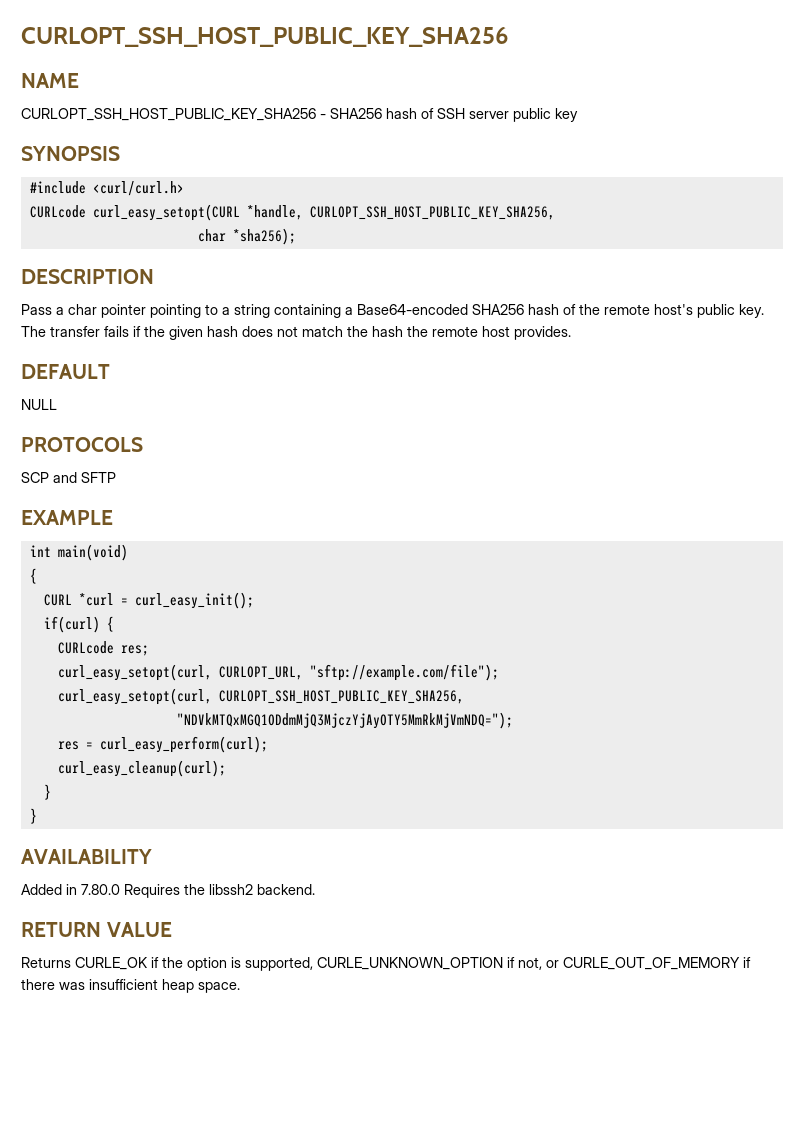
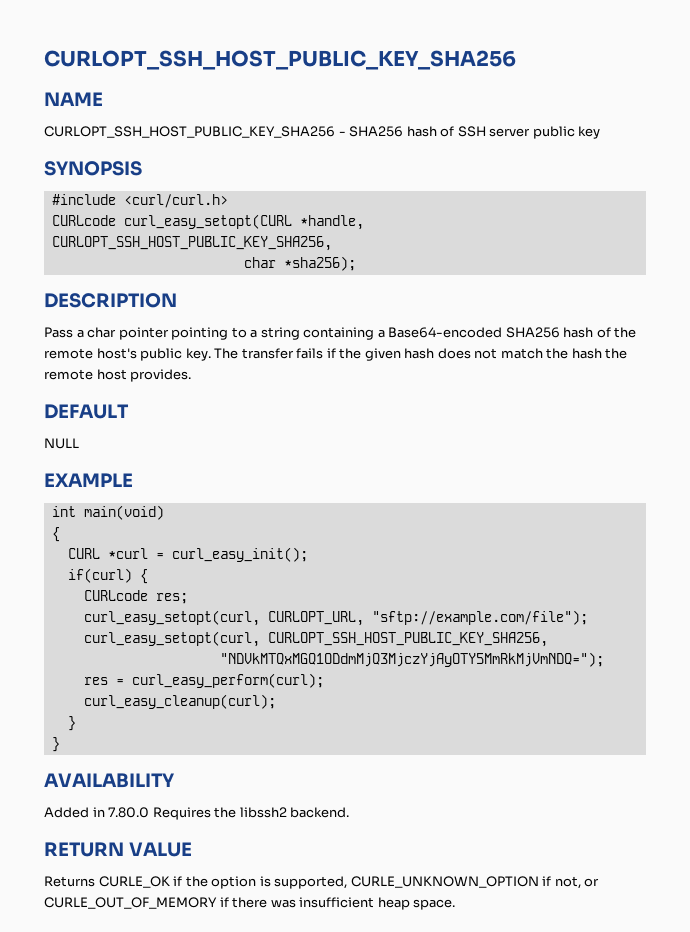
- PROTOCOLS
- SCP and SFTP

